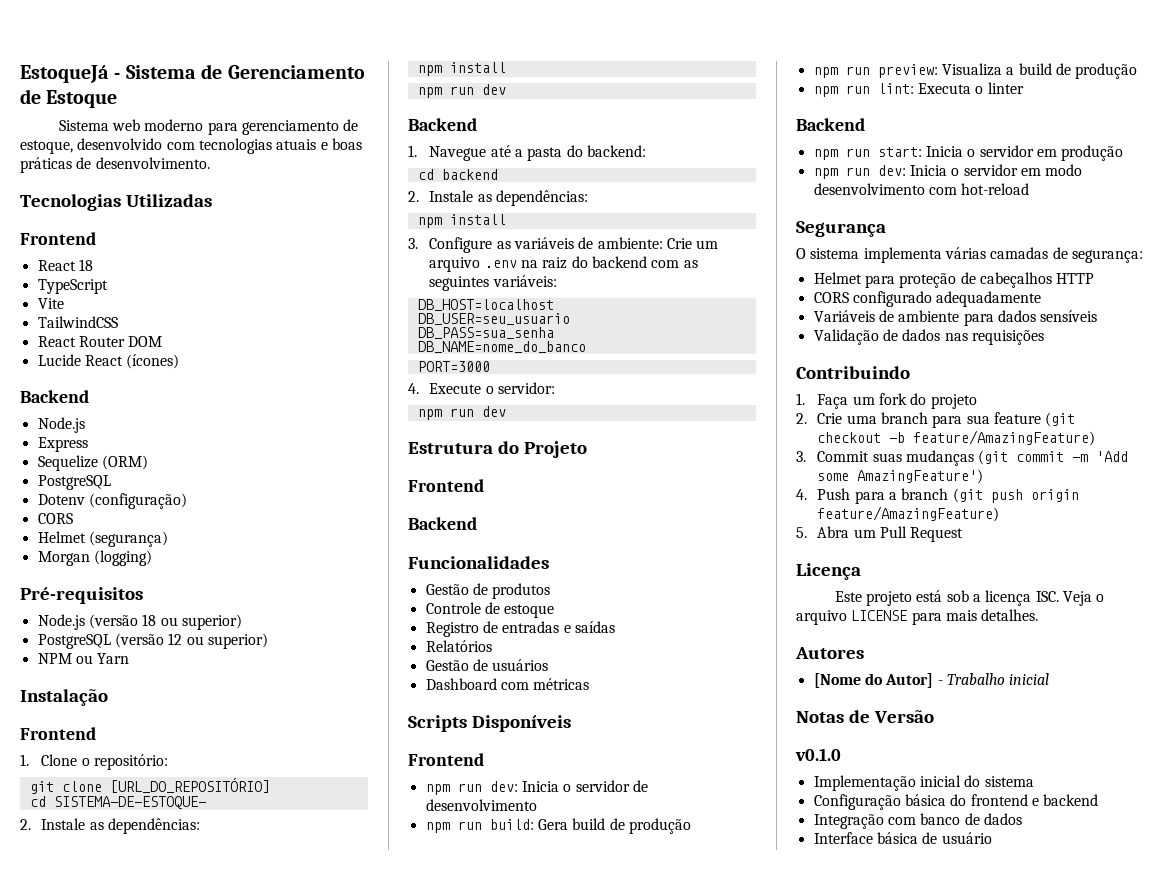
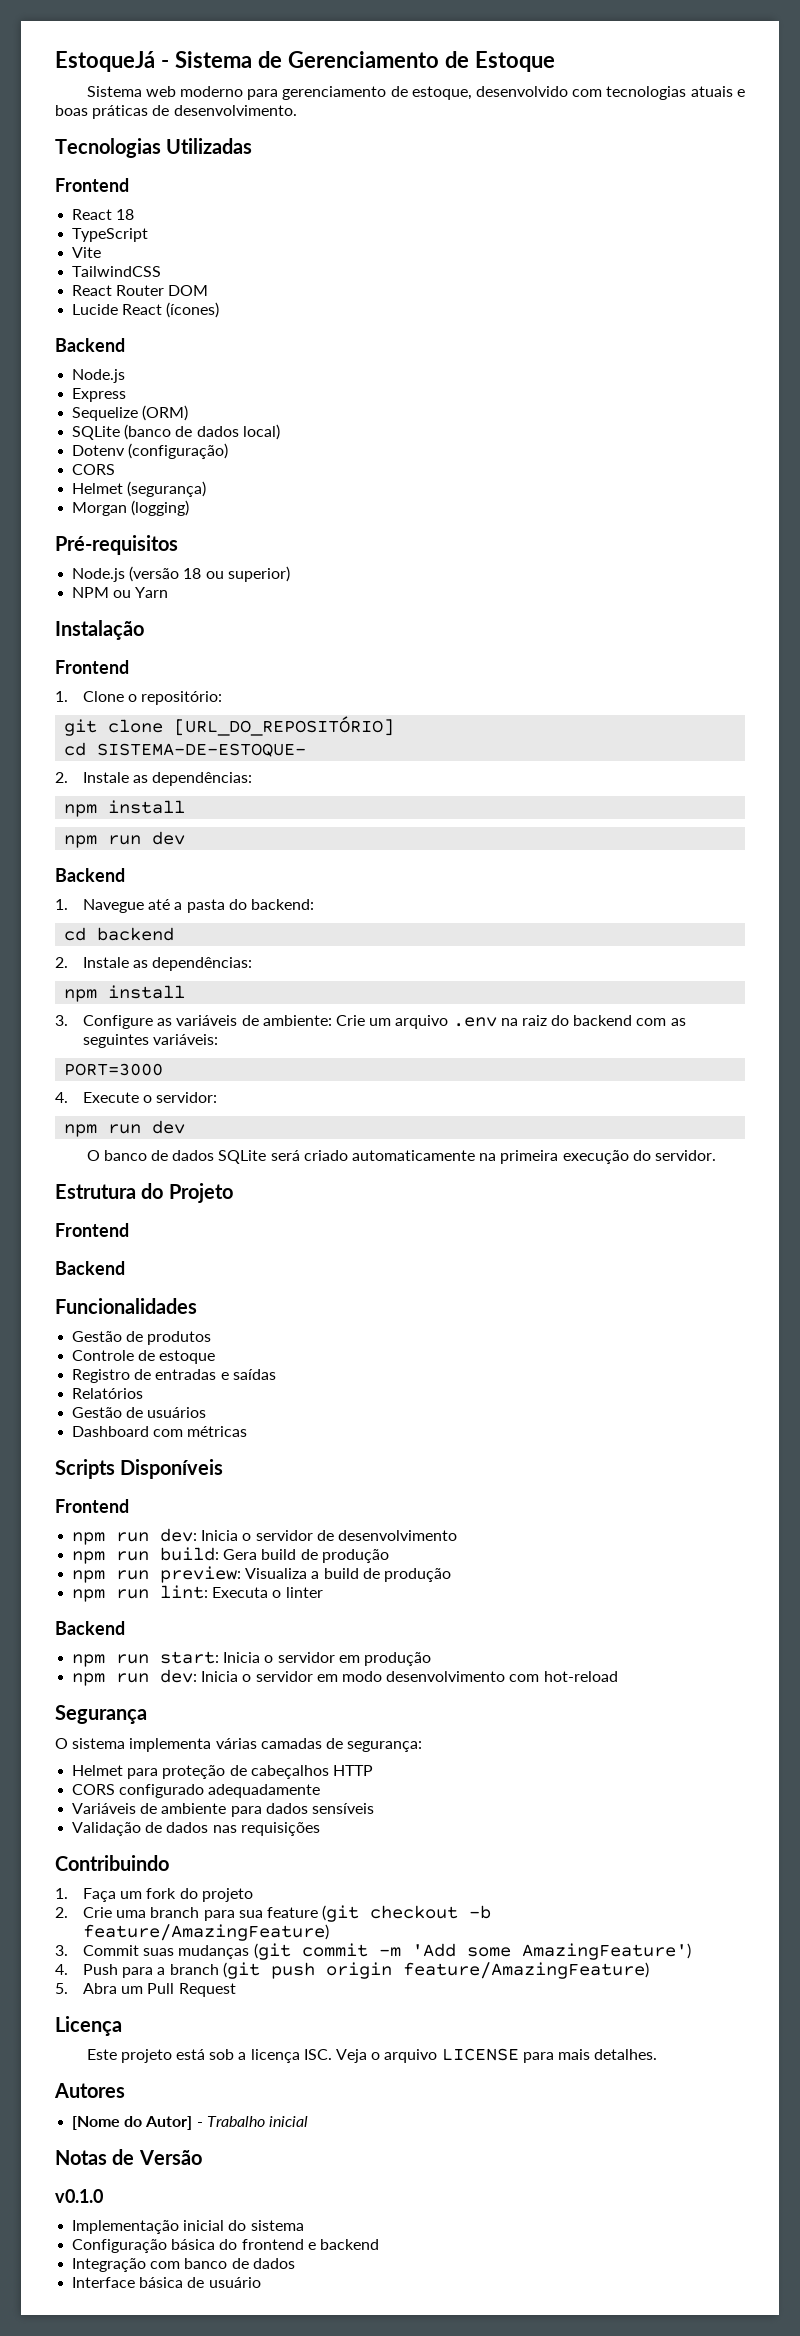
  Sequelize (ORM)
- PostgreSQL
+ SQLite (banco de dados local)
- PostgreSQL (versão 12 ou superior)
- DB_HOST=localhost
- DB_USER=seu_usuario
- DB_PASS=sua_senha
- DB_NAME=nome_do_banco
+ O banco de dados SQLite será criado automaticamente na primeira execução do servidor.

